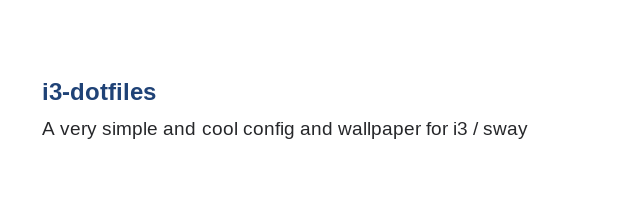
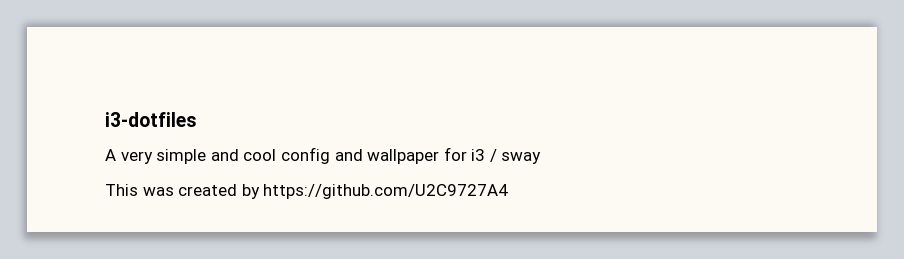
+ This was created by https://github.com/U2C9727A4

